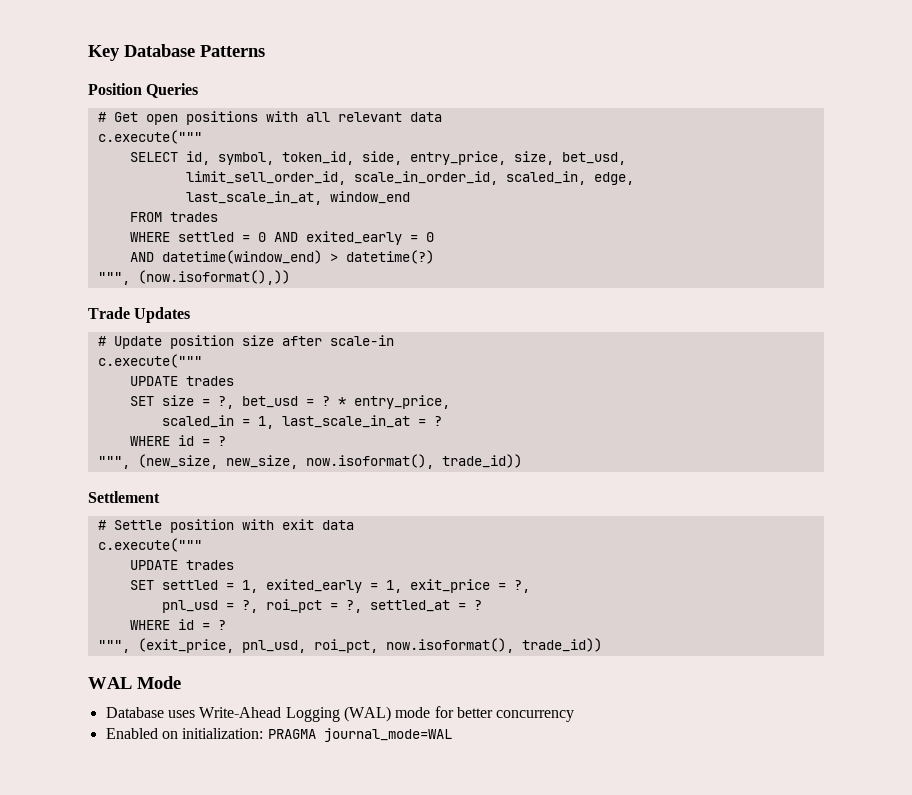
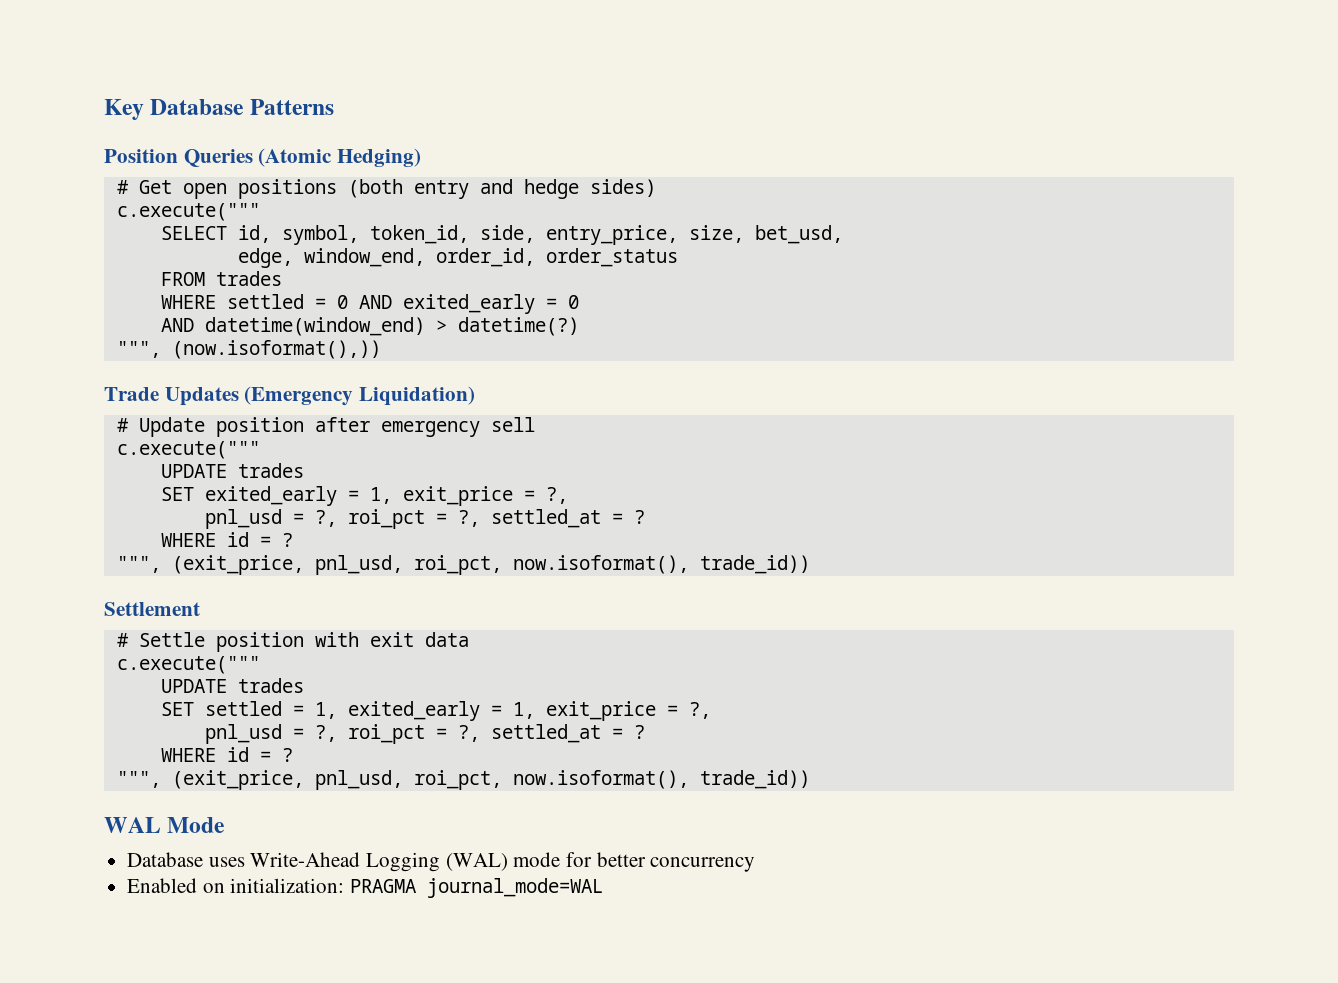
- Position Queries
+ Position Queries (Atomic Hedging)
- # Get open positions with all relevant data
+ # Get open positions (both entry and hedge sides)
- limit_sell_order_id, scale_in_order_id, scaled_in, edge,
- last_scale_in_at, window_end
+ edge, window_end, order_id, order_status
- Trade Updates
+ Trade Updates (Emergency Liquidation)
- # Update position size after scale-in
+ # Update position after emergency sell
  c.execute("""
  UPDATE trades
- SET size = ?, bet_usd = ? * entry_price,
- scaled_in = 1, last_scale_in_at = ?
+ SET exited_early = 1, exit_price = ?,
+ pnl_usd = ?, roi_pct = ?, settled_at = ?
  WHERE id = ?
- """, (new_size, new_size, now.isoformat(), trade_id))
+ """, (exit_price, pnl_usd, roi_pct, now.isoformat(), trade_id))

